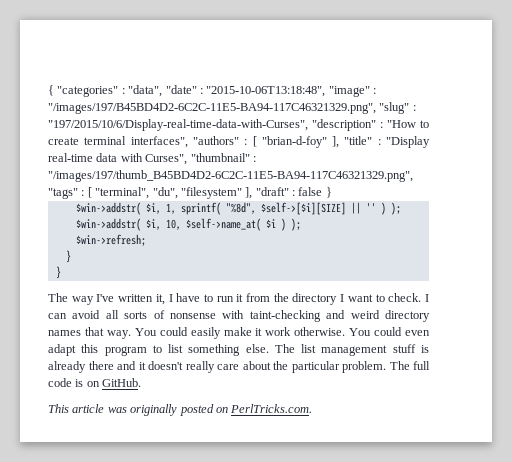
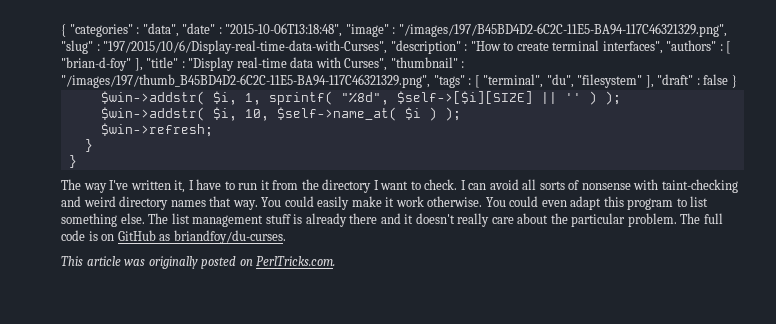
- The full code is on GitHub.
+ The full code is on GitHub as briandfoy/du-curses.

